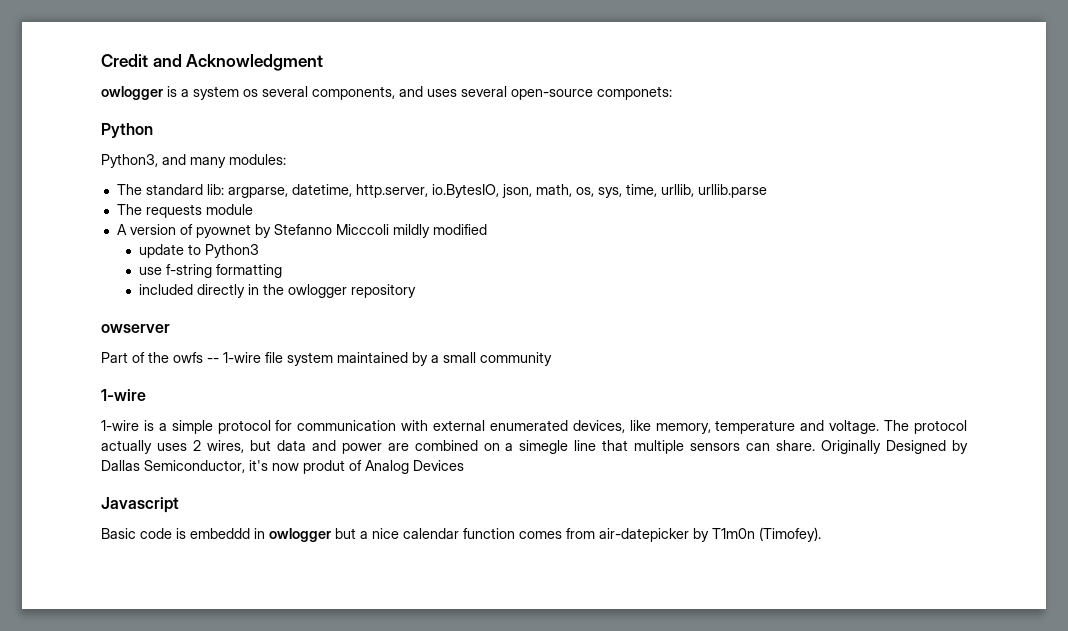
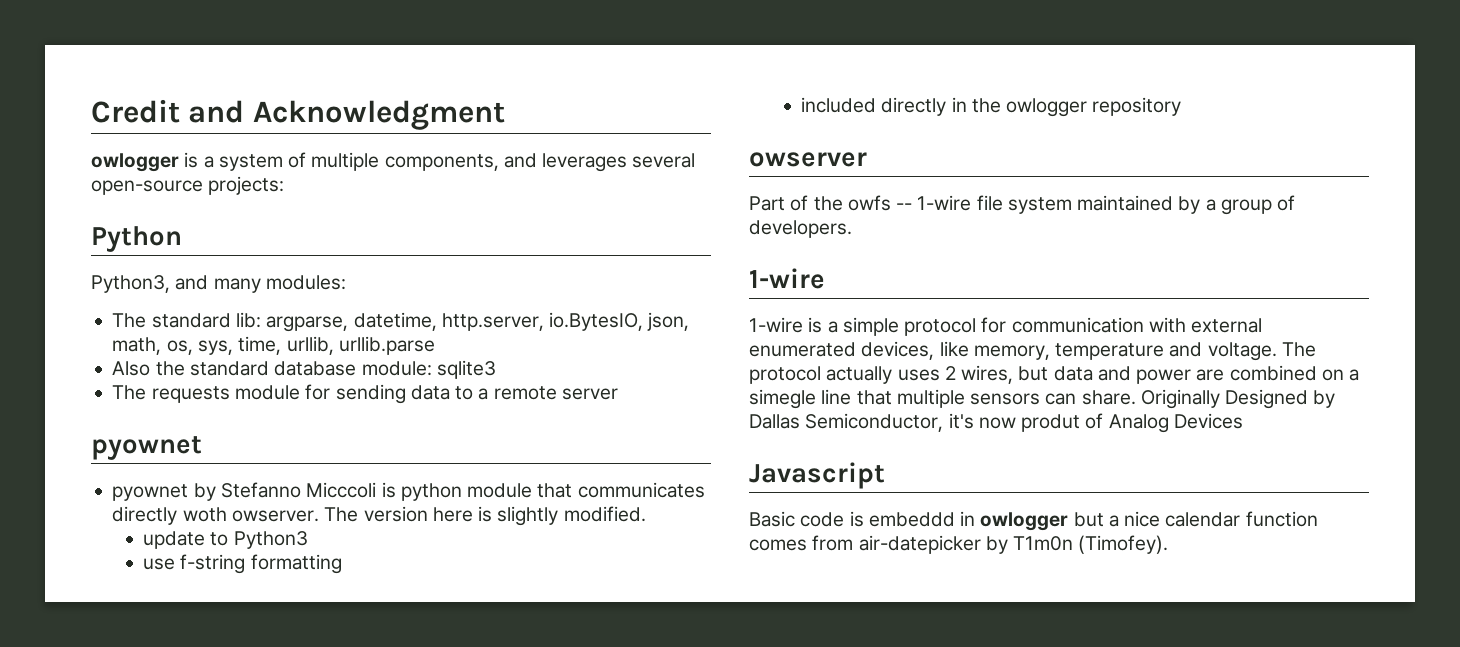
- owlogger is a system os several components, and uses several open-source componets:
+ owlogger is a system of multiple components, and leverages several open-source projects:
- The requests module
- A version of pyownet by Stefanno Micccoli mildly modified
+ Also the standard database module: sqlite3
+ The requests module for sending data to a remote server
+ pyownet
+ pyownet by Stefanno Micccoli is python module that communicates directly woth owserver. The version here is slightly modified.
- Part of the owfs -- 1-wire file system maintained by a small community
+ Part of the owfs -- 1-wire file system maintained by a group of developers.

